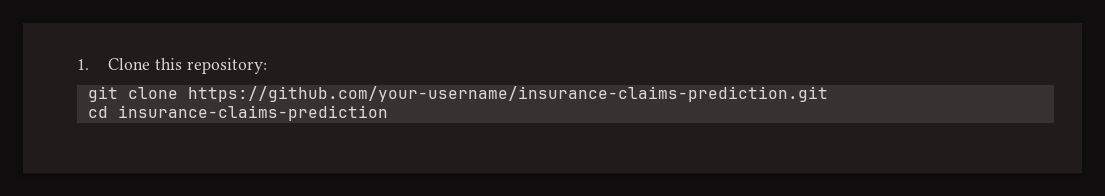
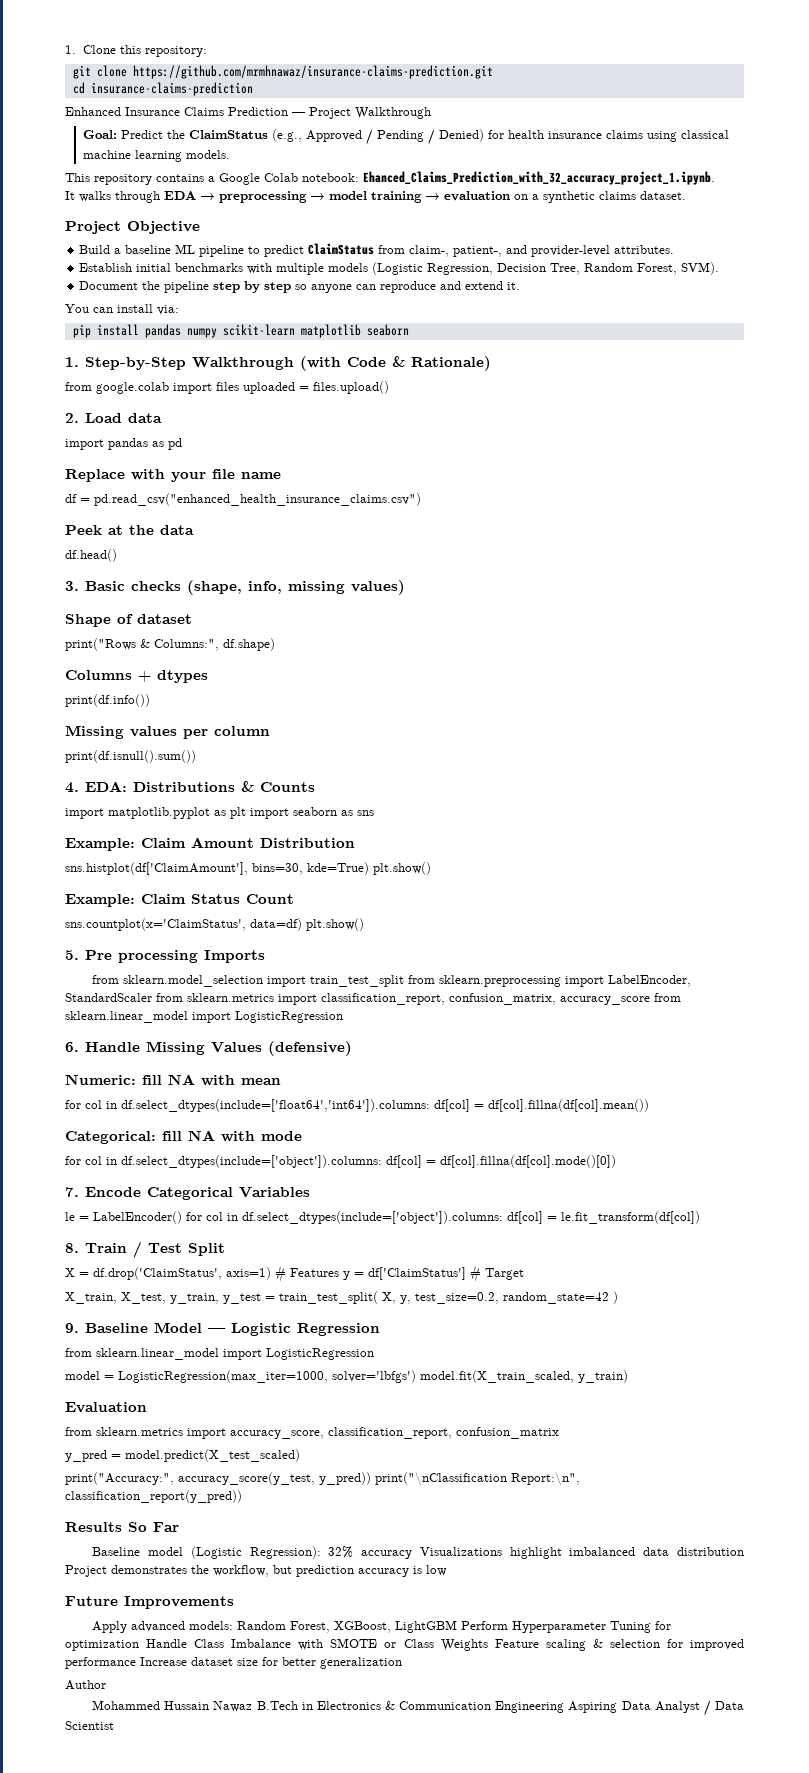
- git clone https://github.com/your-username/insurance-claims-prediction.git
+ git clone https://github.com/mrmhnawaz/insurance-claims-prediction.git
+ Enhanced Insurance Claims Prediction — Project Walkthrough
+ Goal: Predict the ClaimStatus (e.g., Approved / Pending / Denied) for health insurance claims using classical machine learning models.
+ This repository contains a Google Colab notebook: Ehanced_Claims_Prediction_with_32_accuracy_project_1.ipynb.
+ It walks through EDA → preprocessing → model training → evaluation on a synthetic claims dataset.
+ Project Objective
+ Build a baseline ML pipeline to predict ClaimStatus from claim-, patient-, and provider-level attributes.
+ Establish initial benchmarks with multiple models (Logistic Regression, Decision Tree, Random Forest, SVM).
+ Document the pipeline step by step so anyone can reproduce and extend it.
+ You can install via:
+ pip install pandas numpy scikit-learn matplotlib seaborn
+ 1. Step-by-Step Walkthrough (with Code & Rationale)
+ from google.colab import files uploaded = files.upload()
+ 2. Load data
+ import pandas as pd
+ Replace with your file name
+ df = pd.read_csv("enhanced_health_insurance_claims.csv")
+ Peek at the data
+ df.head()
+ 3. Basic checks (shape, info, missing values)
+ Shape of dataset
+ print("Rows & Columns:", df.shape)
+ Columns + dtypes
+ print(df.info())
+ Missing values per column
+ print(df.isnull().sum())
+ 4. EDA: Distributions & Counts
+ import matplotlib.pyplot as plt import seaborn as sns
+ Example: Claim Amount Distribution
+ sns.histplot(df['ClaimAmount'], bins=30, kde=True) plt.show()
+ Example: Claim Status Count
+ sns.countplot(x='ClaimStatus', data=df) plt.show()
+ 5. Pre processing Imports
+ from sklearn.model_selection import train_test_split from sklearn.preprocessing import LabelEncoder, StandardScaler from sklearn.metrics import classification_report, confusion_matrix, accuracy_score from sklearn.linear_model import LogisticRegression
+ 6. Handle Missing Values (defensive)
+ Numeric: fill NA with mean
+ for col in df.select_dtypes(include=['float64','int64']).columns: df[col] = df[col].fillna(df[col].mean())
+ Categorical: fill NA with mode
+ for col in df.select_dtypes(include=['object']).columns: df[col] = df[col].fillna(df[col].mode()[0])
+ 7. Encode Categorical Variables
+ le = LabelEncoder() for col in df.select_dtypes(include=['object']).columns: df[col] = le.fit_transform(df[col])
+ 8. Train / Test Split
+ X = df.drop('ClaimStatus', axis=1) # Features y = df['ClaimStatus'] # Target
+ X_train, X_test, y_train, y_test = train_test_split( X, y, test_size=0.2, random_state=42 )
+ 9. Baseline Model — Logistic Regression
+ from sklearn.linear_model import LogisticRegression
+ model = LogisticRegression(max_iter=1000, solver='lbfgs') model.fit(X_train_scaled, y_train)
+ Evaluation
+ from sklearn.metrics import accuracy_score, classification_report, confusion_matrix
+ y_pred = model.predict(X_test_scaled)
+ print("Accuracy:", accuracy_score(y_test, y_pred)) print("\nClassification Report:\n", classification_report(y_pred))
+ Results So Far
+ Baseline model (Logistic Regression): 32% accuracy Visualizations highlight imbalanced data distribution Project demonstrates the workflow, but prediction accuracy is low
+ Future Improvements
+ Apply advanced models: Random Forest, XGBoost, LightGBM Perform Hyperparameter Tuning for optimization Handle Class Imbalance with SMOTE or Class Weights Feature scaling & selection for improved performance Increase dataset size for better generalization
+ Author
+ Mohammed Hussain Nawaz B.Tech in Electronics & Communication Engineering Aspiring Data Analyst / Data Scientist

